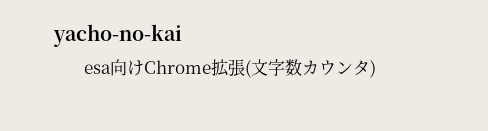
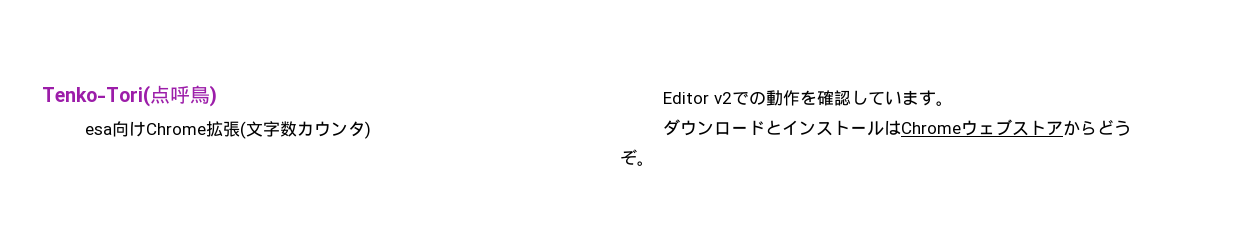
- yacho-no-kai
+ Tenko-Tori(点呼鳥)
+ Editor v2での動作を確認しています。
+ ダウンロードとインストールはChromeウェブストアからどうぞ。

